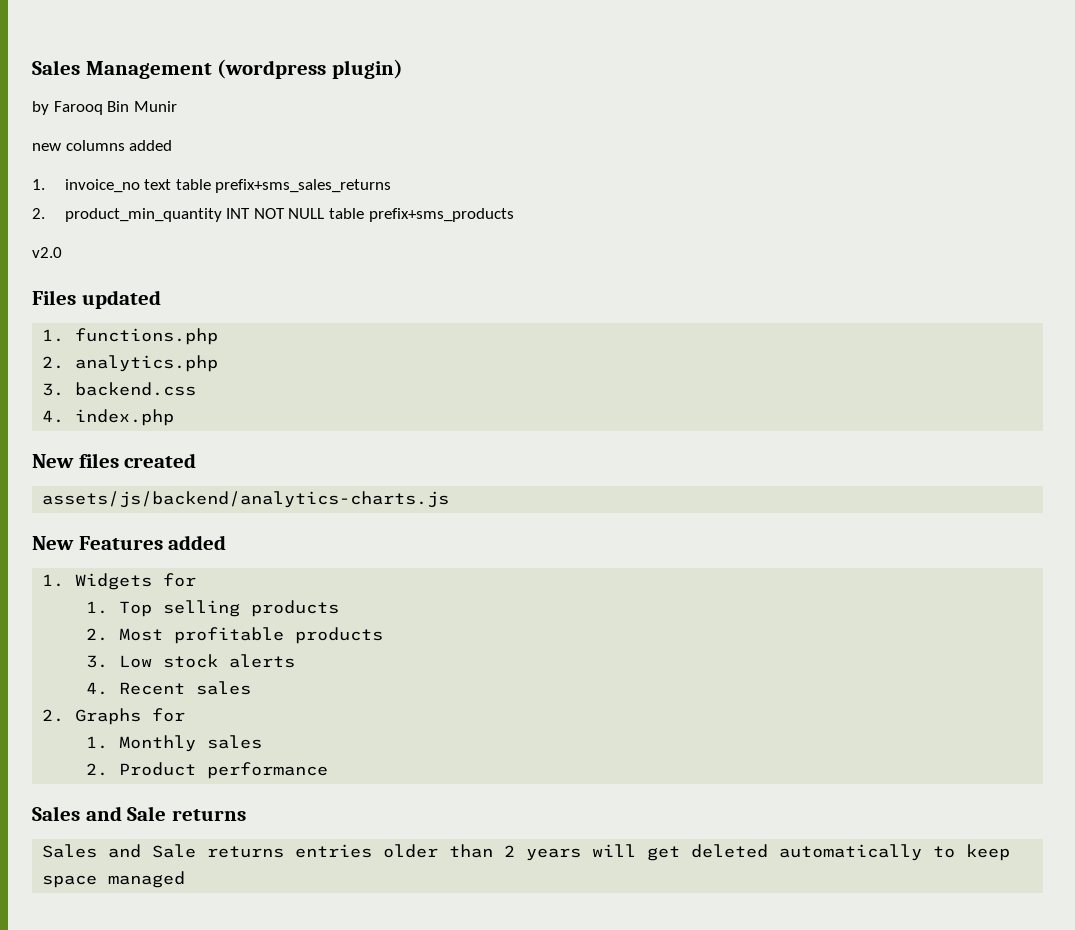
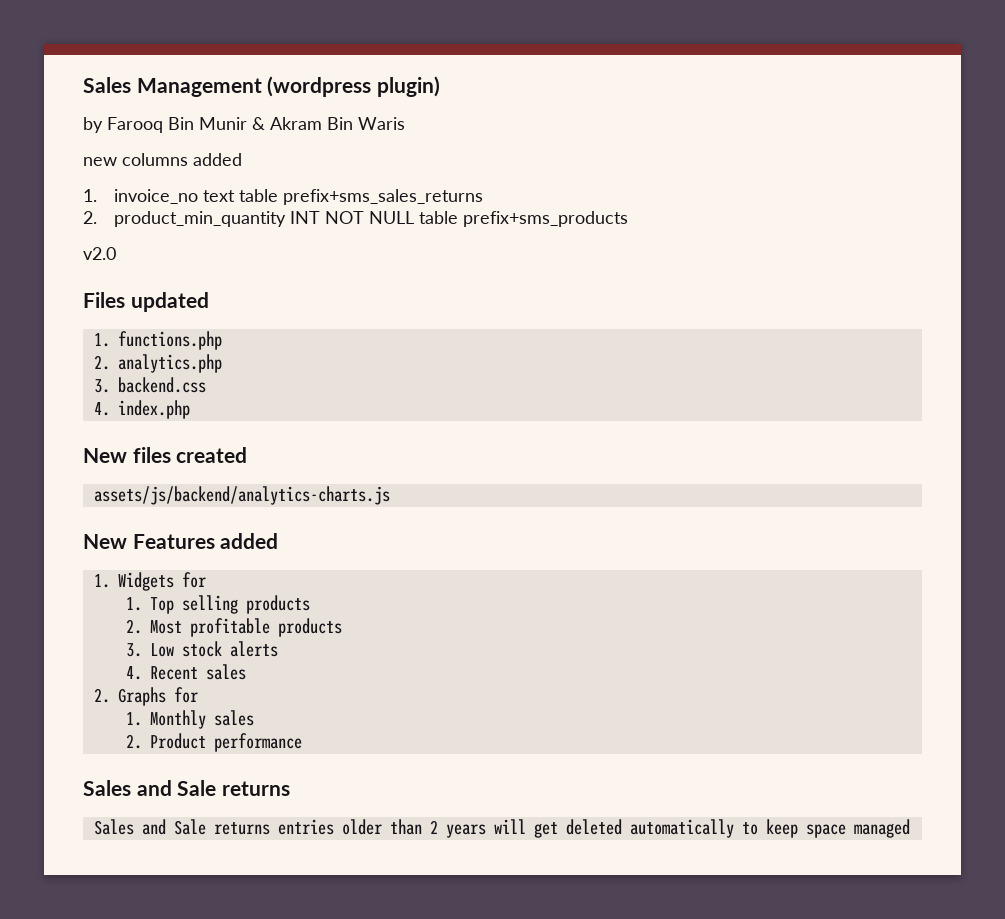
- by Farooq Bin Munir
+ by Farooq Bin Munir & Akram Bin Waris

